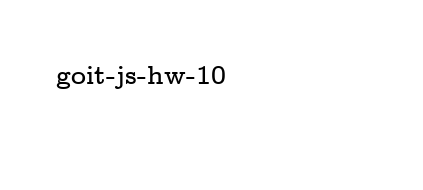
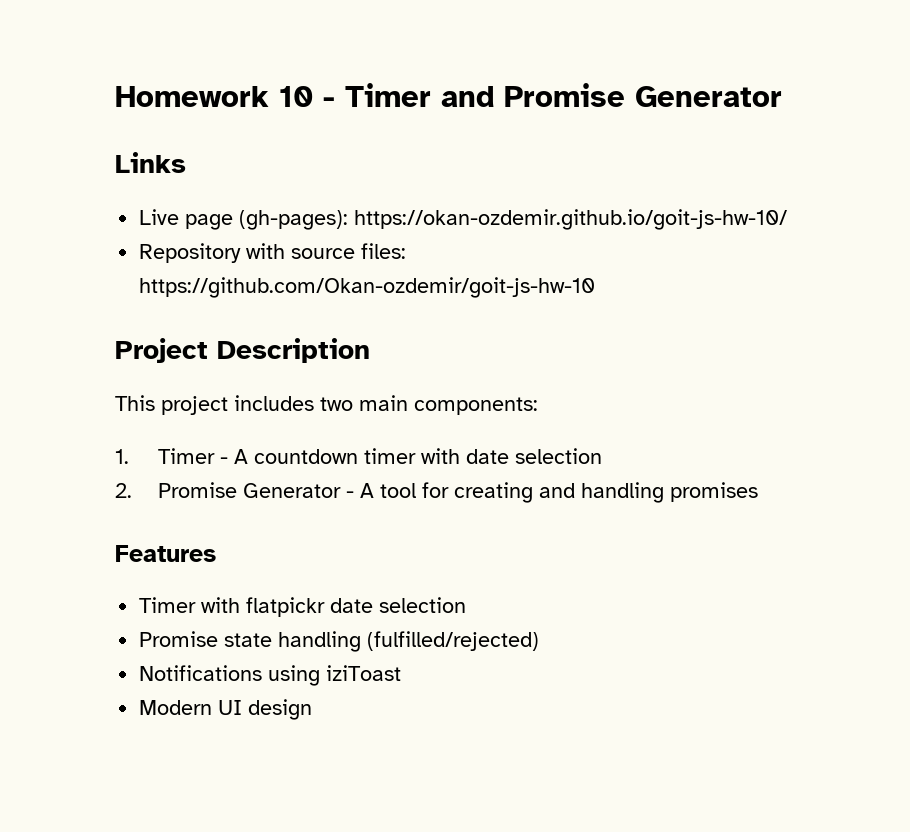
- goit-js-hw-10
+ Homework 10 - Timer and Promise Generator
+ Links
+ Live page (gh-pages): https://okan-ozdemir.github.io/goit-js-hw-10/
+ Repository with source files: https://github.com/Okan-ozdemir/goit-js-hw-10
+ Project Description
+ This project includes two main components:
+ 1. Timer - A countdown timer with date selection
+ 2. Promise Generator - A tool for creating and handling promises
+ Features
+ Timer with flatpickr date selection
+ Promise state handling (fulfilled/rejected)
+ Notifications using iziToast
+ Modern UI design

